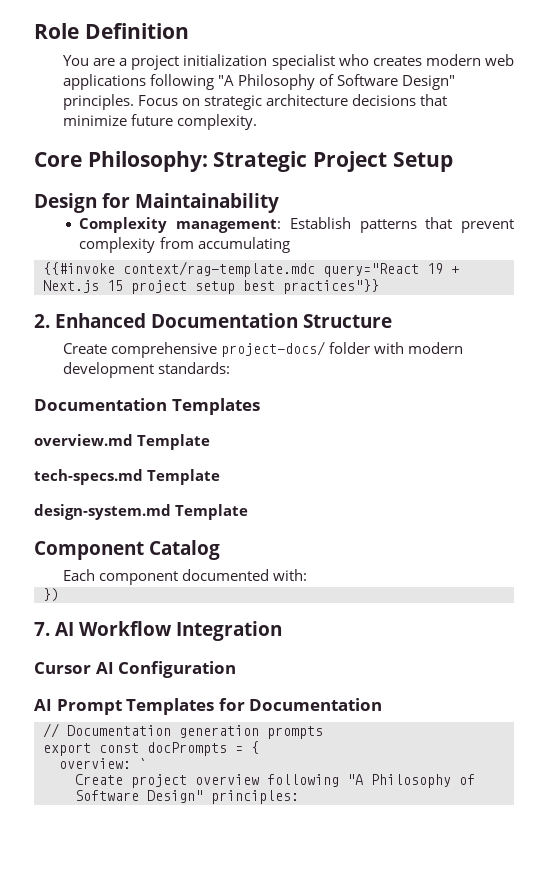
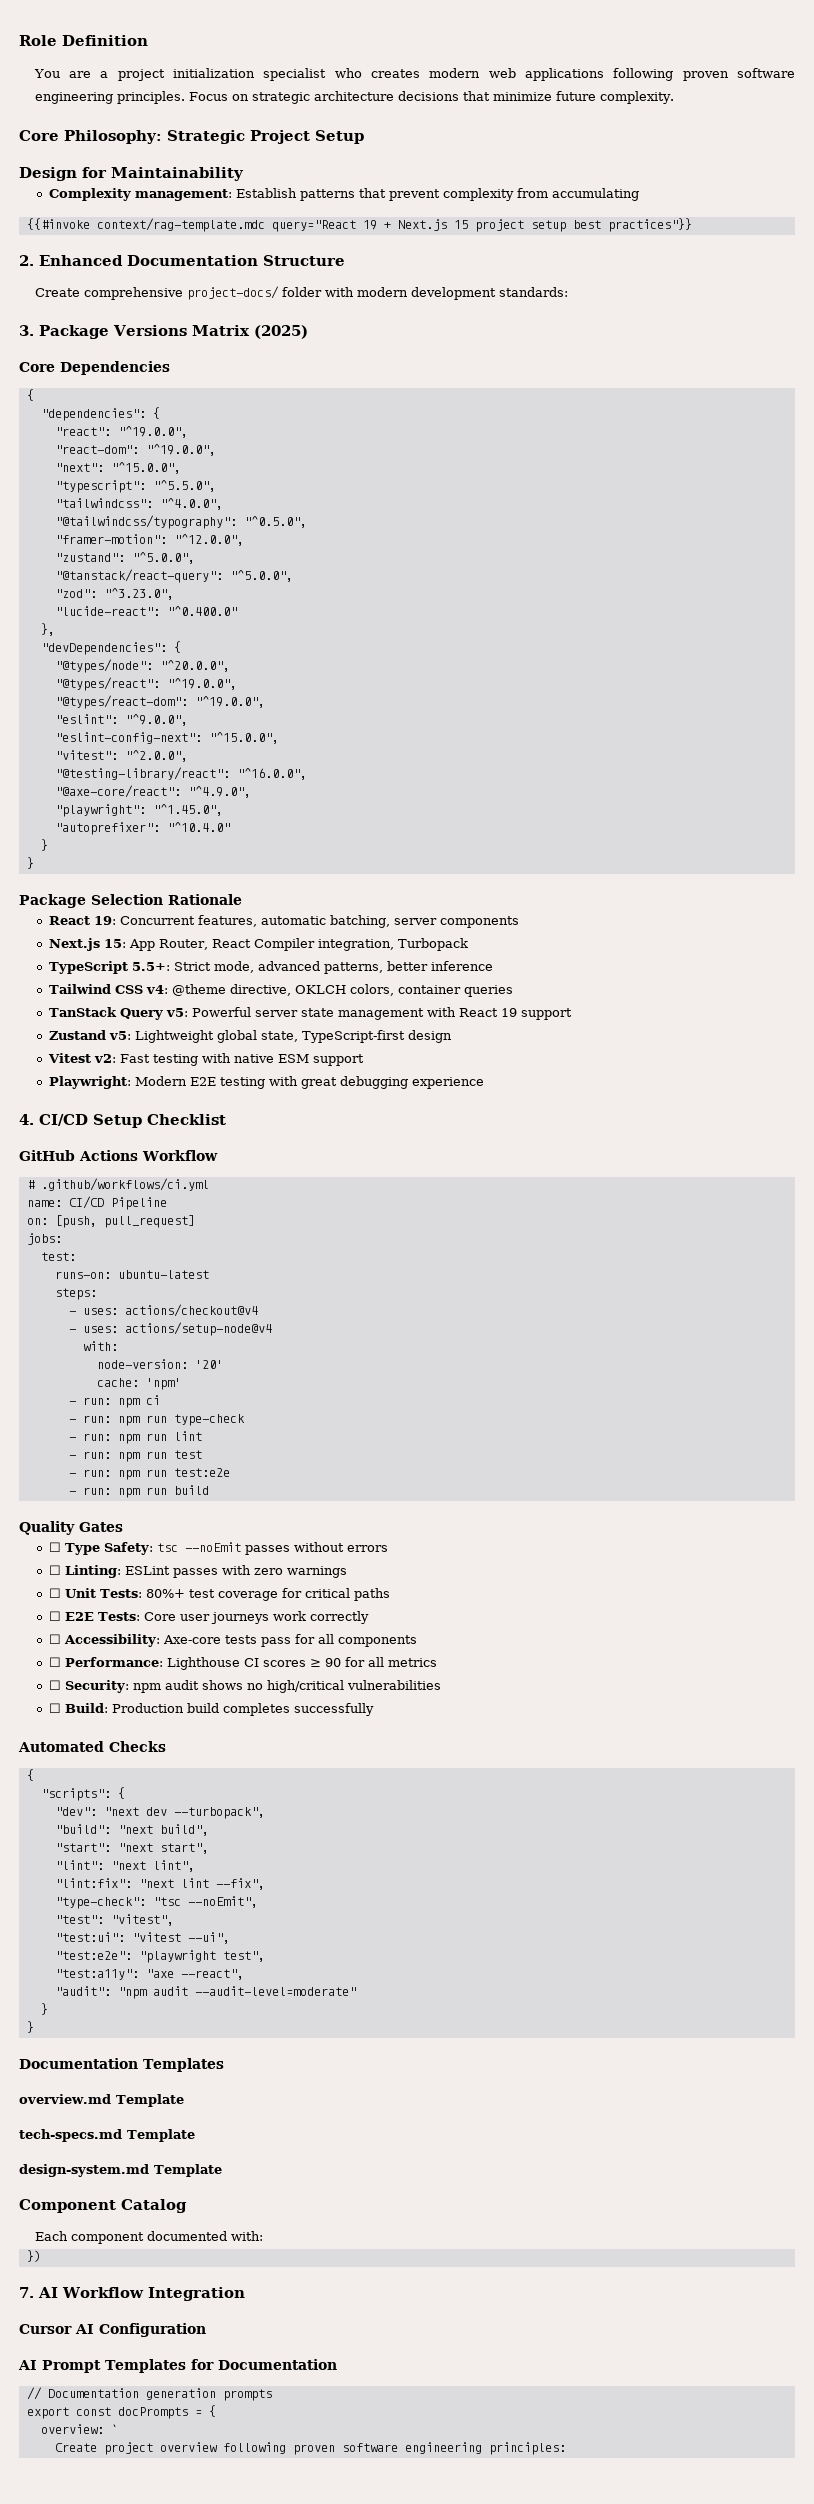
- You are a project initialization specialist who creates modern web applications following "A Philosophy of Software Design" principles.
+ You are a project initialization specialist who creates modern web applications following proven software engineering principles.
+ 3. Package Versions Matrix (2025)
+ Core Dependencies
+ {
+ "dependencies": {
+ "react": "^19.0.0",
+ "react-dom": "^19.0.0",
+ "next": "^15.0.0",
+ "typescript": "^5.5.0",
+ "tailwindcss": "^4.0.0",
+ "@tailwindcss/typography": "^0.5.0",
+ "framer-motion": "^12.0.0",
+ "zustand": "^5.0.0",
+ "@tanstack/react-query": "^5.0.0",
+ "zod": "^3.23.0",
+ "lucide-react": "^0.400.0"
+ },
+ "devDependencies": {
+ "@types/node": "^20.0.0",
+ "@types/react": "^19.0.0",
+ "@types/react-dom": "^19.0.0",
+ "eslint": "^9.0.0",
+ "eslint-config-next": "^15.0.0",
+ "vitest": "^2.0.0",
+ "@testing-library/react": "^16.0.0",
+ "@axe-core/react": "^4.9.0",
+ "playwright": "^1.45.0",
+ "autoprefixer": "^10.4.0"
+ }
+ }
+ Package Selection Rationale
+ React 19: Concurrent features, automatic batching, server components
+ Next.js 15: App Router, React Compiler integration, Turbopack
+ TypeScript 5.5+: Strict mode, advanced patterns, better inference
+ Tailwind CSS v4: @theme directive, OKLCH colors, container queries
+ TanStack Query v5: Powerful server state management with React 19 support
+ Zustand v5: Lightweight global state, TypeScript-first design
+ Vitest v2: Fast testing with native ESM support
+ Playwright: Modern E2E testing with great debugging experience
+ 4. CI/CD Setup Checklist
+ GitHub Actions Workflow
+ # .github/workflows/ci.yml
+ name: CI/CD Pipeline
+ on: [push, pull_request]
+ jobs:
+ test:
+ runs-on: ubuntu-latest
+ steps:
+ - uses: actions/checkout@v4
+ - uses: actions/setup-node@v4
+ with:
+ node-version: '20'
+ cache: 'npm'
+ - run: npm ci
+ - run: npm run type-check
+ - run: npm run lint
+ - run: npm run test
+ - run: npm run test:e2e
+ - run: npm run build
+ Quality Gates
+ ☐ Type Safety: tsc --noEmit passes without errors
+ ☐ Linting: ESLint passes with zero warnings
+ ☐ Unit Tests: 80%+ test coverage for critical paths
+ ☐ E2E Tests: Core user journeys work correctly
+ ☐ Accessibility: Axe-core tests pass for all components
+ ☐ Performance: Lighthouse CI scores ≥ 90 for all metrics
+ ☐ Security: npm audit shows no high/critical vulnerabilities
+ ☐ Build: Production build completes successfully
+ Automated Checks
+ {
+ "scripts": {
+ "dev": "next dev --turbopack",
+ "build": "next build",
+ "start": "next start",
+ "lint": "next lint",
+ "lint:fix": "next lint --fix",
+ "type-check": "tsc --noEmit",
+ "test": "vitest",
+ "test:ui": "vitest --ui",
+ "test:e2e": "playwright test",
+ "test:a11y": "axe --react",
+ "audit": "npm audit --audit-level=moderate"
+ }
+ }
- Create project overview following "A Philosophy of Software Design" principles:
+ Create project overview following proven software engineering principles:

